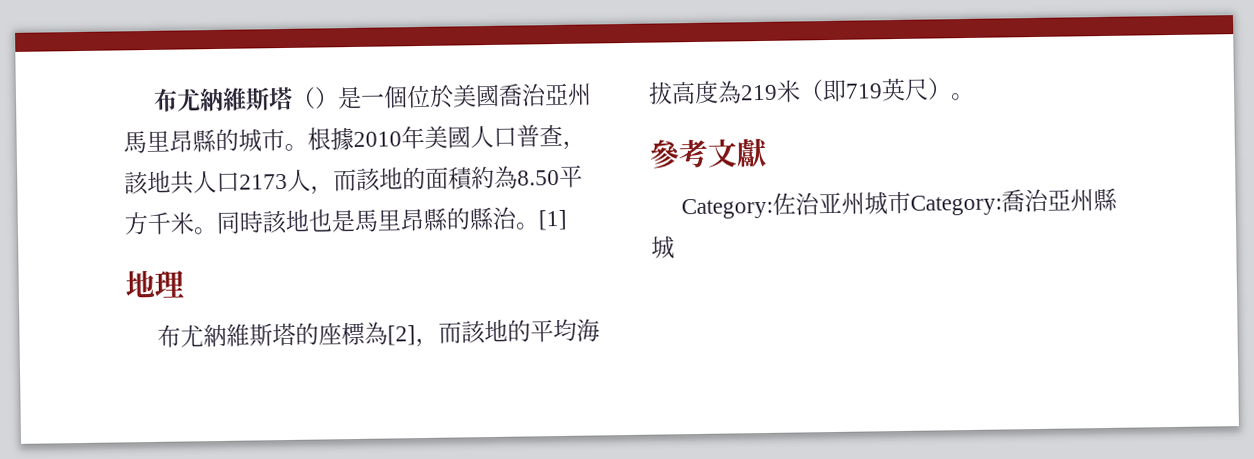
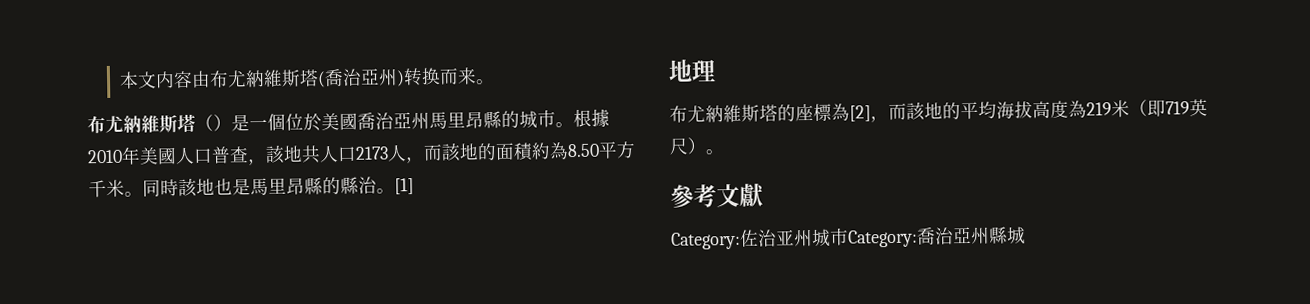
+ 本文内容由布尤納維斯塔(喬治亞州)转换而来。

